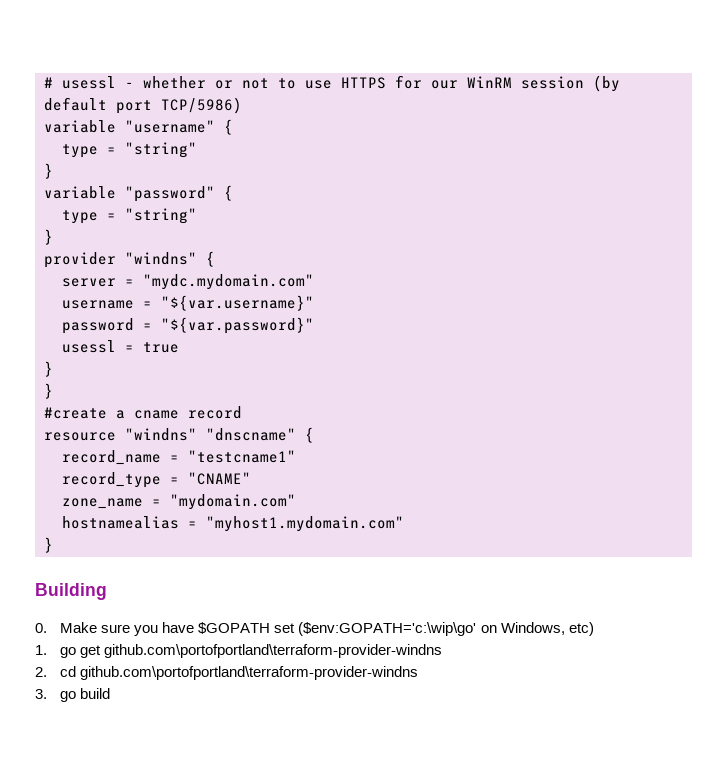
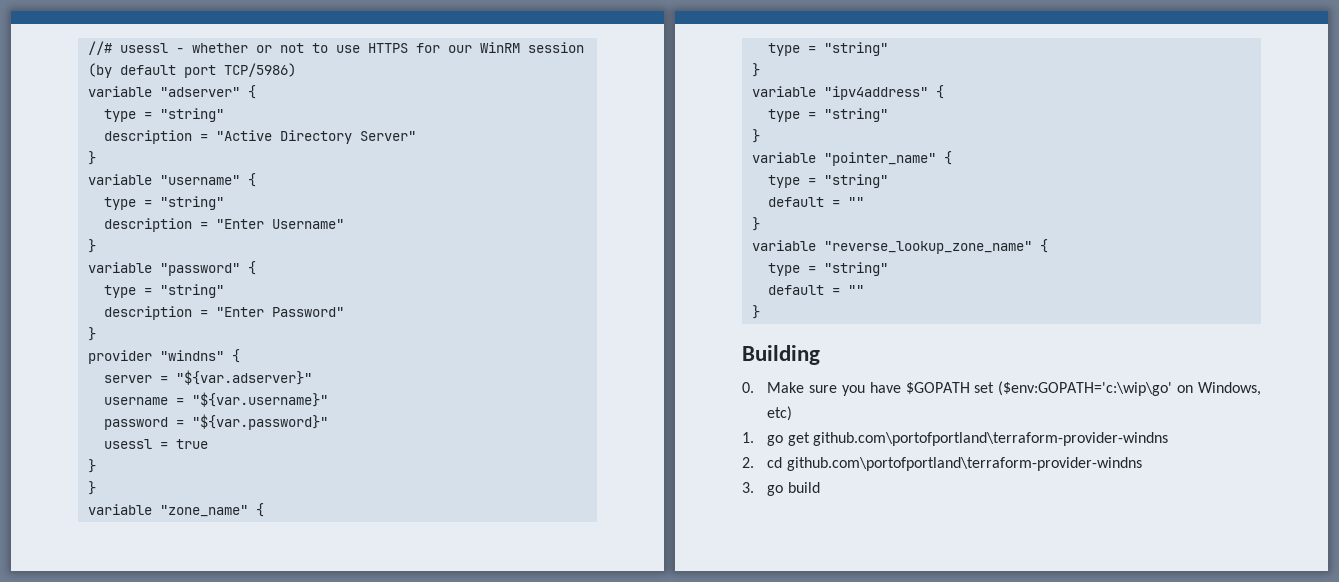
- # usessl - whether or not to use HTTPS for our WinRM session (by default port TCP/5986)
+ //# usessl - whether or not to use HTTPS for our WinRM session (by default port TCP/5986)
+ variable "adserver" {
+ type = "string"
+ description = "Active Directory Server"
+ }
+ description = "Enter Username"
+ description = "Enter Password"
- server = "mydc.mydomain.com"
+ server = "${var.adserver}"
- #create a cname record
- resource "windns" "dnscname" {
- record_name = "testcname1"
- record_type = "CNAME"
- zone_name = "mydomain.com"
- hostnamealias = "myhost1.mydomain.com"
+ variable "zone_name" {
+ type = "string"
+ }
+ variable "ipv4address" {
+ type = "string"
+ }
+ variable "pointer_name" {
+ type = "string"
+ default = ""
+ }
+ variable "reverse_lookup_zone_name" {
+ type = "string"
+ default = ""

